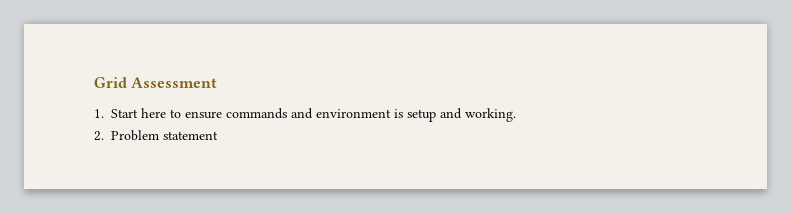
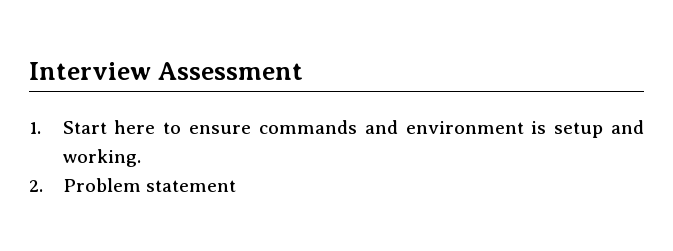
- Grid Assessment
+ Interview Assessment

